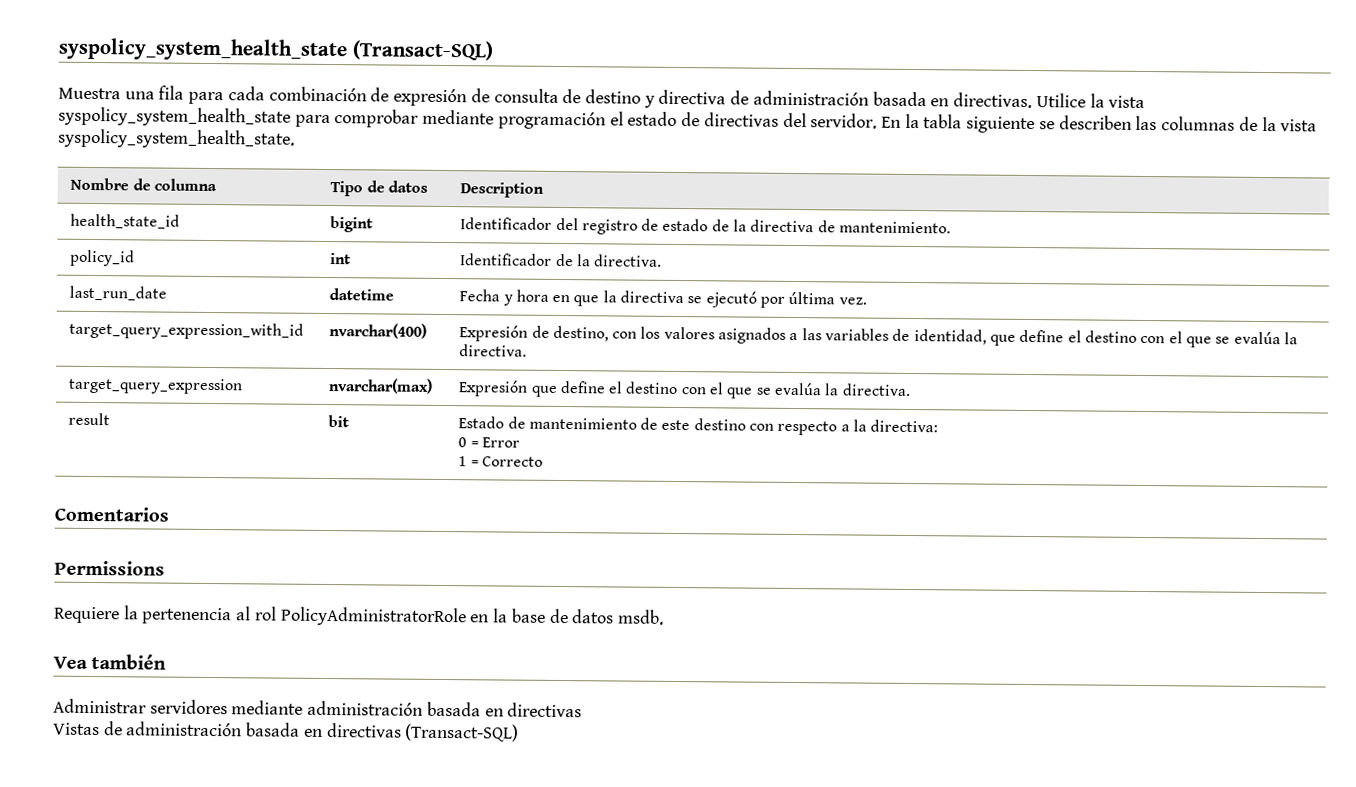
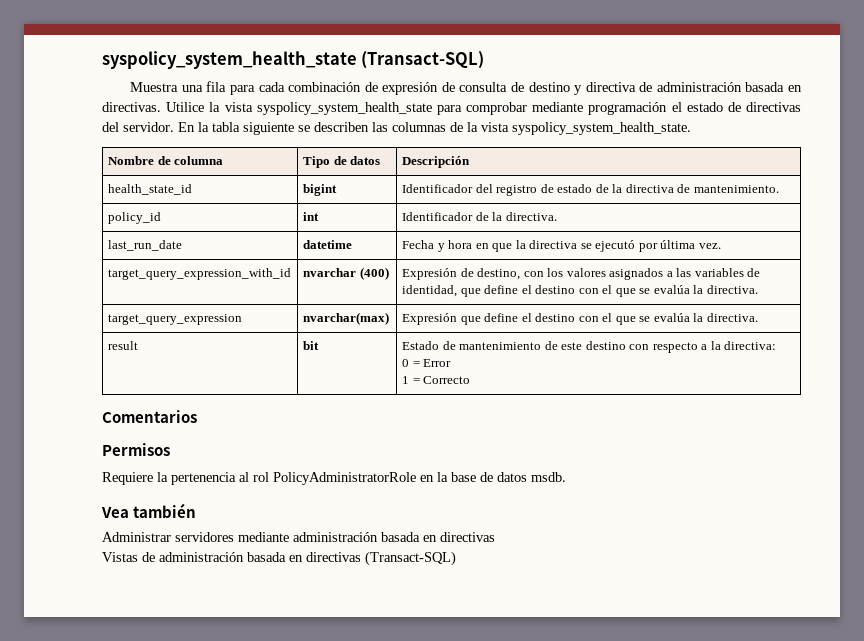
- Nombre de columna | Tipo de datos | Description
+ Nombre de columna | Tipo de datos | Descripción
- target_query_expression_with_id | nvarchar(400) | Expresión de destino, con los valores asignados a las variables de identidad, que define el destino con el que se evalúa la directiva.
+ target_query_expression_with_id | nvarchar (400) | Expresión de destino, con los valores asignados a las variables de identidad, que define el destino con el que se evalúa la directiva.
- Permissions
+ Permisos

